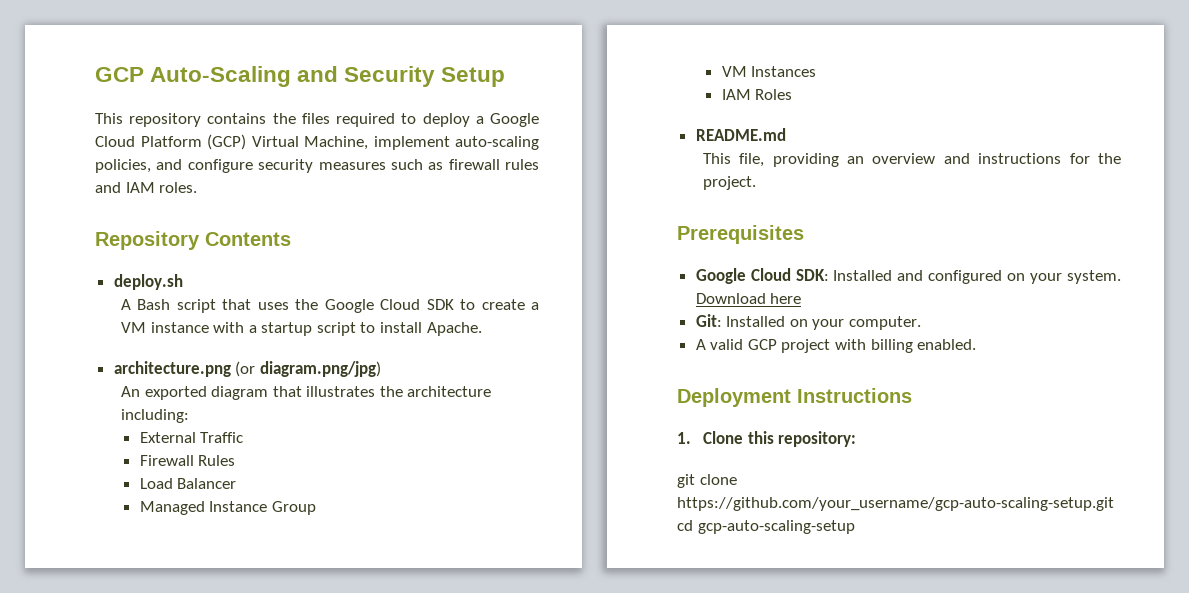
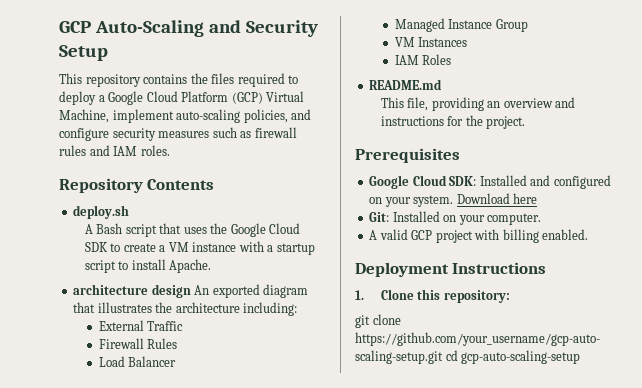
- architecture.png (or diagram.png/jpg)
- An exported diagram that illustrates the architecture including:
+ architecture design An exported diagram that illustrates the architecture including:

